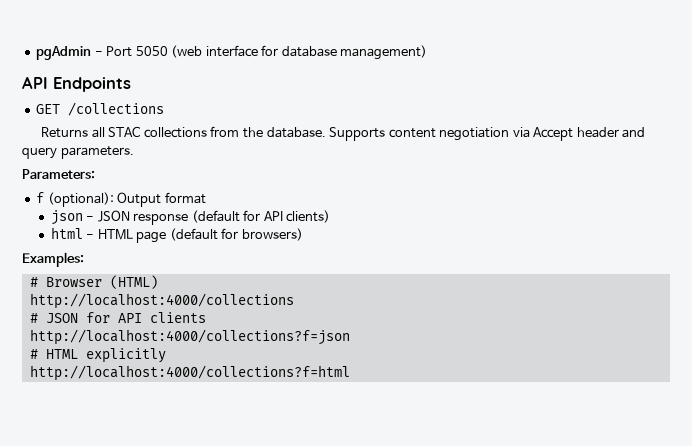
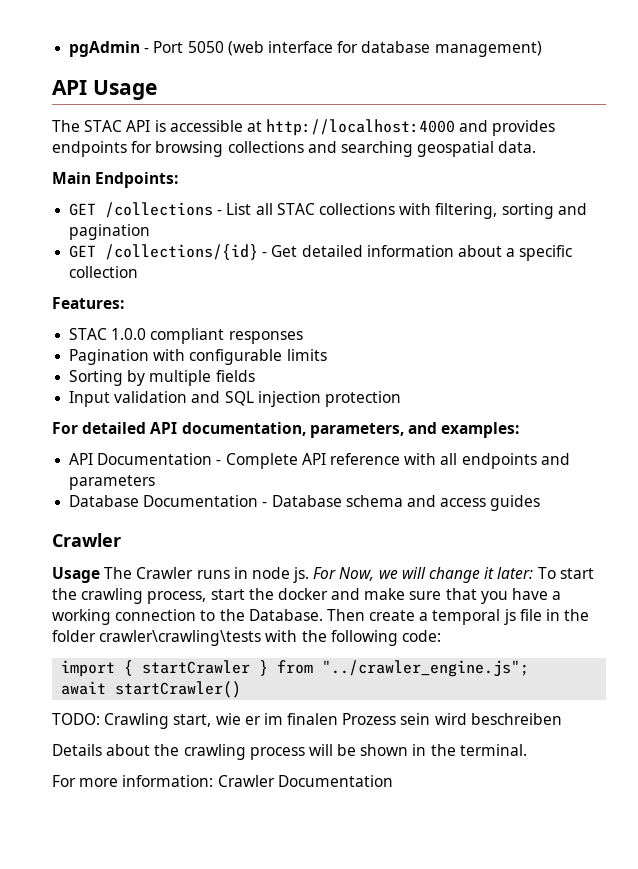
- API Endpoints
+ API Usage
+ The STAC API is accessible at http://localhost:4000 and provides endpoints for browsing collections and searching geospatial data.
+ Main Endpoints:
- GET /collections
- Returns all STAC collections from the database. Supports content negotiation via Accept header and query parameters.
- Parameters:
- f (optional): Output format
- json - JSON response (default for API clients)
- html - HTML page (default for browsers)
- Examples:
- # Browser (HTML)
- http://localhost:4000/collections
- # JSON for API clients
- http://localhost:4000/collections?f=json
- # HTML explicitly
- http://localhost:4000/collections?f=html
+ GET /collections - List all STAC collections with filtering, sorting and pagination
+ GET /collections/{id} - Get detailed information about a specific collection
+ Features:
+ STAC 1.0.0 compliant responses
+ Pagination with configurable limits
+ Sorting by multiple fields
+ Input validation and SQL injection protection
+ For detailed API documentation, parameters, and examples:
+ API Documentation - Complete API reference with all endpoints and parameters
+ Database Documentation - Database schema and access guides
+ Crawler
+ Usage The Crawler runs in node js. For Now, we will change it later: To start the crawling process, start the docker and make sure that you have a working connection to the Database. Then create a temporal js file in the folder crawler\crawling\tests with the following code:
+ import { startCrawler } from "../crawler_engine.js";
+ await startCrawler()
+ TODO: Crawling start, wie er im finalen Prozess sein wird beschreiben
+ Details about the crawling process will be shown in the terminal.
+ For more information: Crawler Documentation

